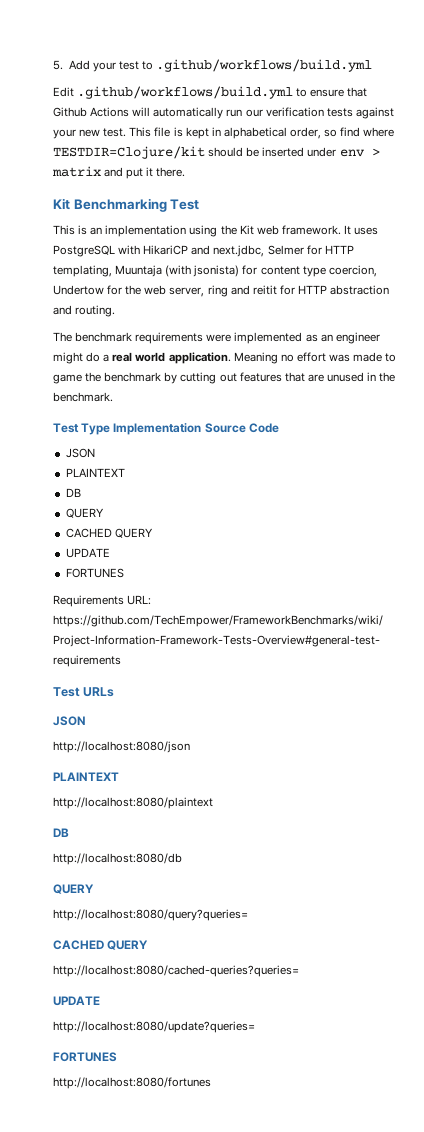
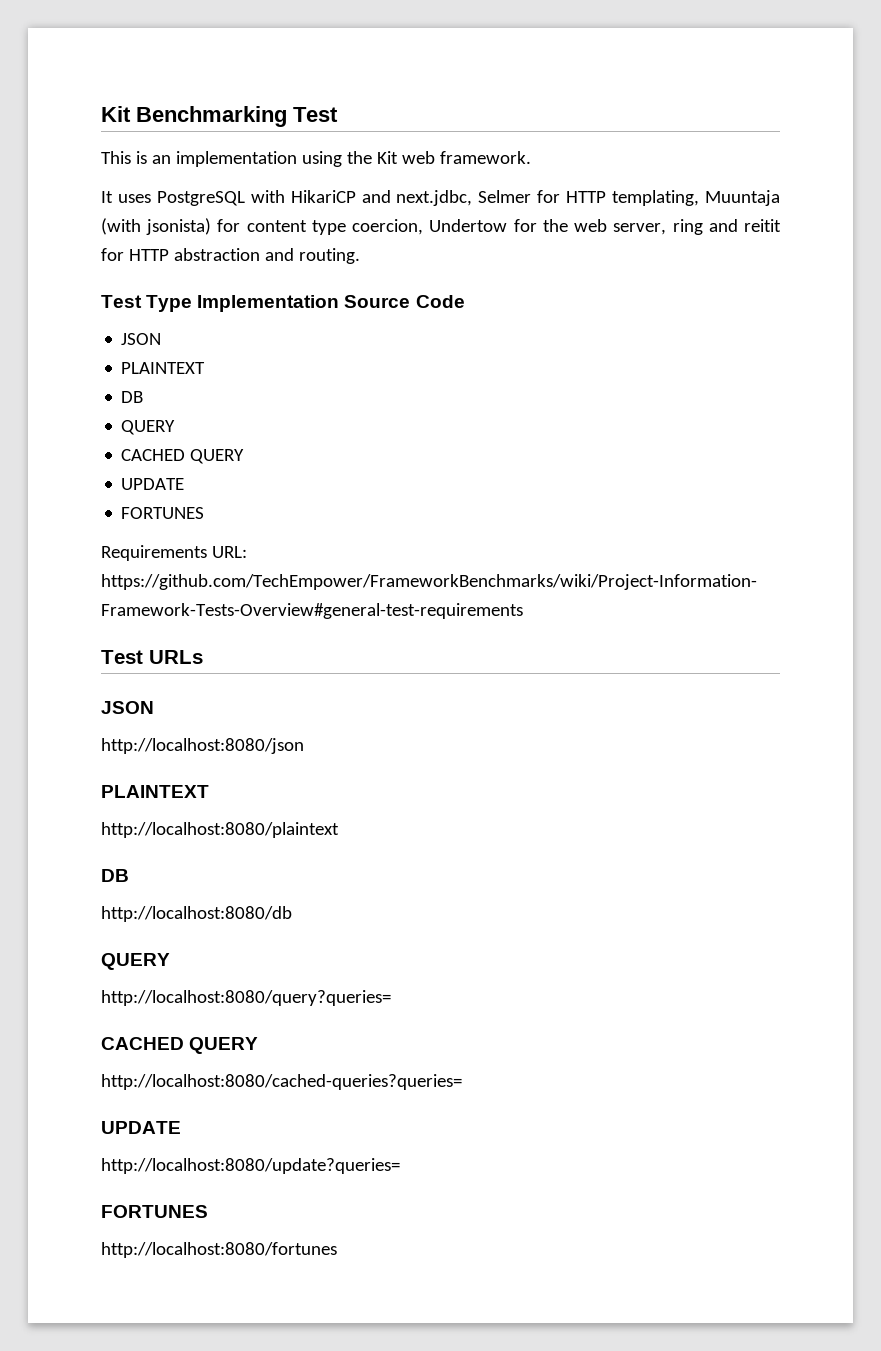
- 5. Add your test to .github/workflows/build.yml
- Edit .github/workflows/build.yml to ensure that Github Actions will automatically run our verification tests against your new test. This file is kept in alphabetical order, so find where TESTDIR=Clojure/kit should be inserted under env > matrix and put it there.
- This is an implementation using the Kit web framework. It uses PostgreSQL with HikariCP and next.jdbc, Selmer for HTTP templating, Muuntaja (with jsonista) for content type coercion, Undertow for the web server, ring and reitit for HTTP abstraction and routing.
+ This is an implementation using the Kit web framework.
+ It uses PostgreSQL with HikariCP and next.jdbc, Selmer for HTTP templating, Muuntaja (with jsonista) for content type coercion, Undertow for the web server, ring and reitit for HTTP abstraction and routing.
- The benchmark requirements were implemented as an engineer might do a real world application. Meaning no effort was made to game the benchmark by cutting out features that are unused in the benchmark.

